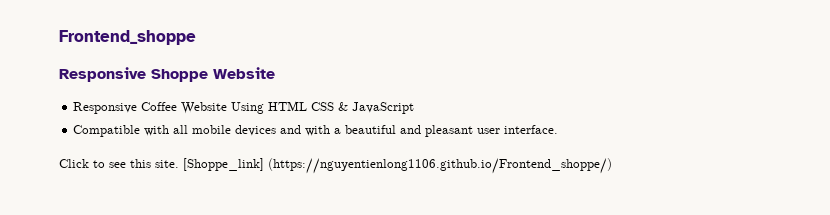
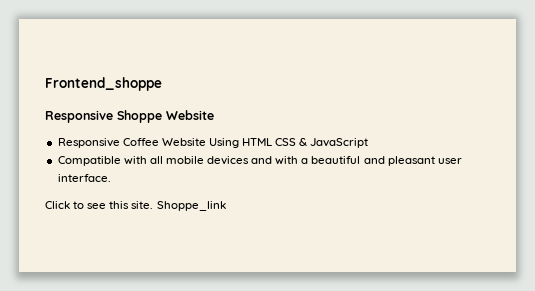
- [Shoppe_link] (https://nguyentienlong1106.github.io/Frontend_shoppe/)
+ Shoppe_link

